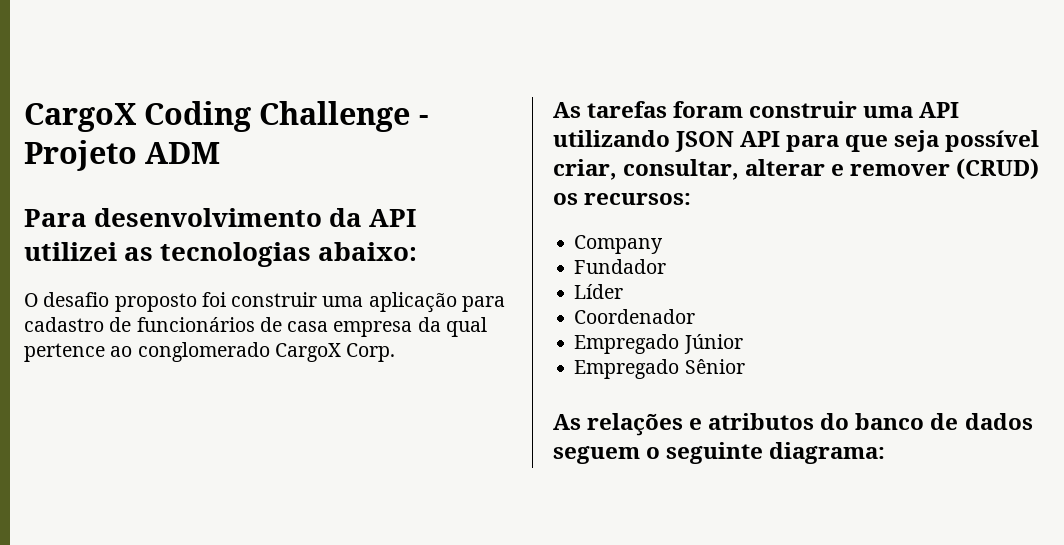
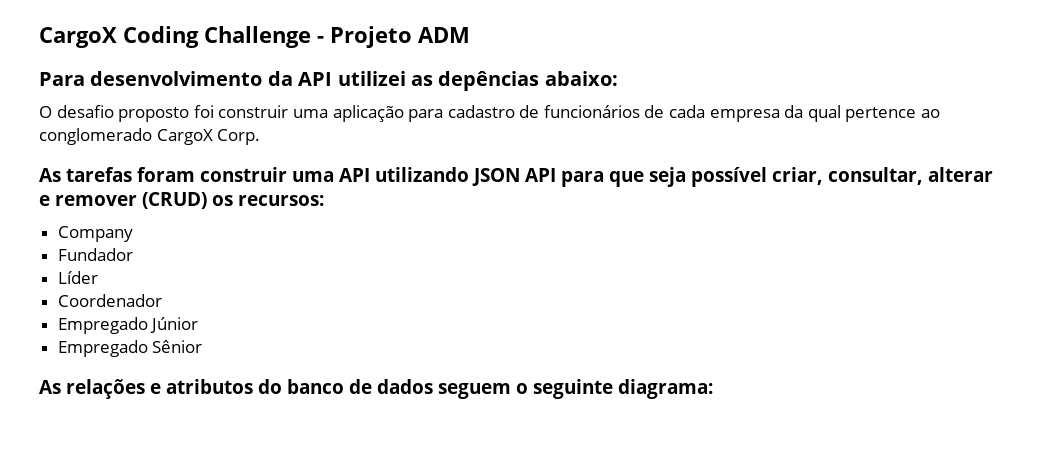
- Para desenvolvimento da API utilizei as tecnologias abaixo:
+ Para desenvolvimento da API utilizei as depências abaixo:
- O desafio proposto foi construir uma aplicação para cadastro de funcionários de casa empresa da qual pertence ao conglomerado CargoX Corp.
+ O desafio proposto foi construir uma aplicação para cadastro de funcionários de cada empresa da qual pertence ao conglomerado CargoX Corp.

